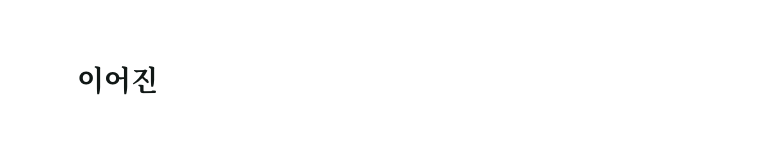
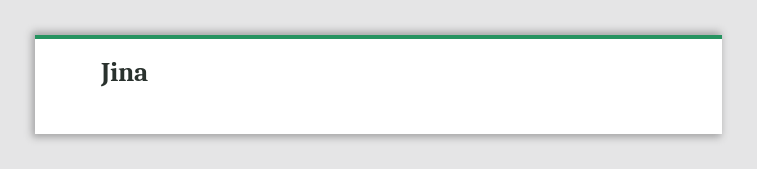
- 이어진
+ Jina

